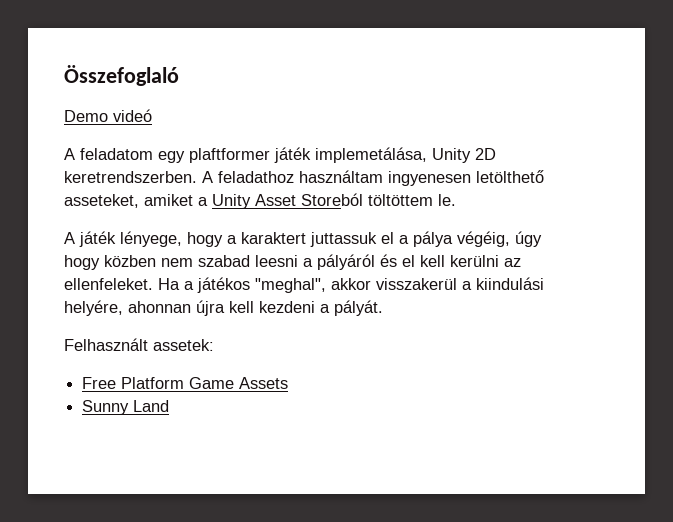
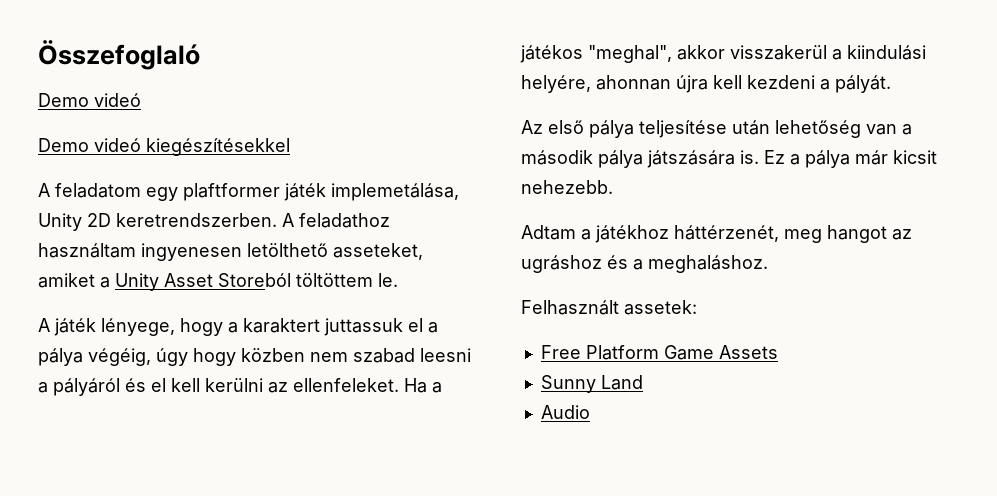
+ Demo videó kiegészítésekkel
+ Az első pálya teljesítése után lehetőség van a második pálya játszására is. Ez a pálya már kicsit nehezebb.
+ Adtam a játékhoz háttérzenét, meg hangot az ugráshoz és a meghaláshoz.
+ Audio

